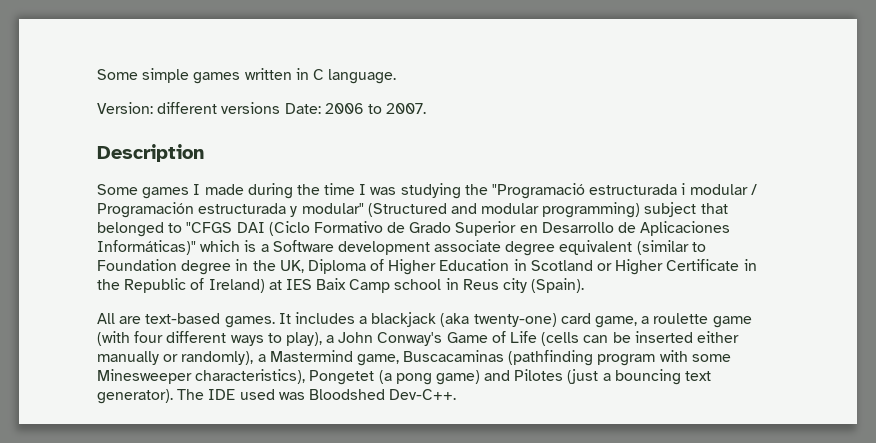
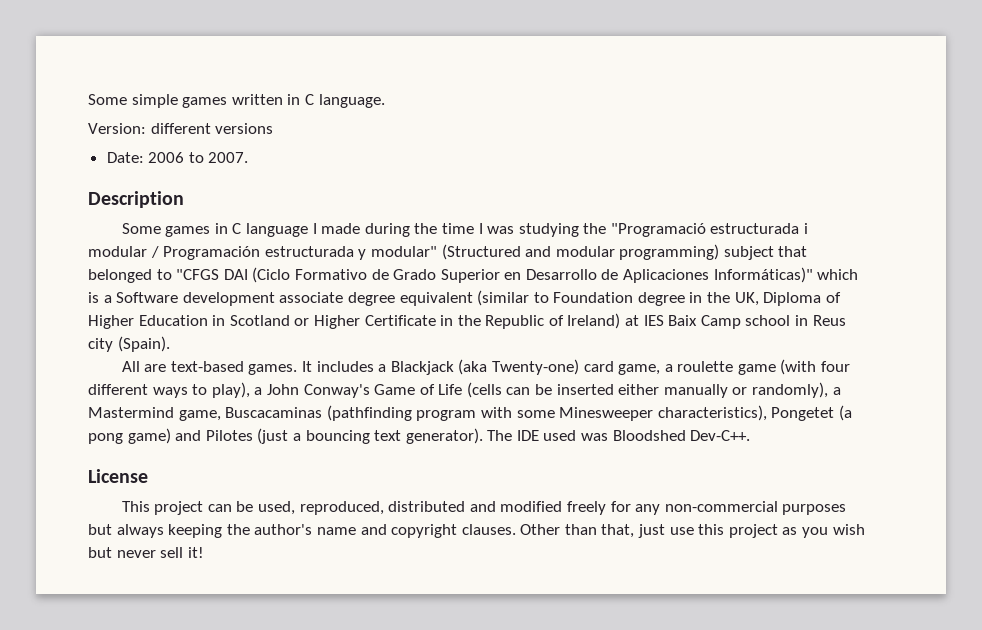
- Version: different versions Date: 2006 to 2007.
+ Version: different versions
+ Date: 2006 to 2007.
- Some games I made during the time I was studying the "Programació estructurada i modular / Programación estructurada y modular" (Structured and modular programming) subject that belonged to "CFGS DAI (Ciclo Formativo de Grado Superior en Desarrollo de Aplicaciones Informáticas)" which is a Software development associate degree equivalent (similar to Foundation degree in the UK, Diploma of Higher Education in Scotland or Higher Certificate in the Republic of Ireland) at IES Baix Camp school in Reus city (Spain).
+ Some games in C language I made during the time I was studying the "Programació estructurada i modular / Programación estructurada y modular" (Structured and modular programming) subject that belonged to "CFGS DAI (Ciclo Formativo de Grado Superior en Desarrollo de Aplicaciones Informáticas)" which is a Software development associate degree equivalent (similar to Foundation degree in the UK, Diploma of Higher Education in Scotland or Higher Certificate in the Republic of Ireland) at IES Baix Camp school in Reus city (Spain).
- It includes a blackjack (aka twenty-one) card game, a roulette game (with four different ways to play), a John Conway's Game of Life (cells can be inserted either manually or randomly), a Mastermind game, Buscacaminas (pathfinding program with some Minesweeper characteristics), Pongetet (a pong game) and Pilotes (just a bouncing text generator).
+ It includes a Blackjack (aka Twenty-one) card game, a roulette game (with four different ways to play), a John Conway's Game of Life (cells can be inserted either manually or randomly), a Mastermind game, Buscacaminas (pathfinding program with some Minesweeper characteristics), Pongetet (a pong game) and Pilotes (just a bouncing text generator).
+ License
+ This project can be used, reproduced, distributed and modified freely for any non-commercial purposes but always keeping the author's name and copyright clauses. Other than that, just use this project as you wish but never sell it!

